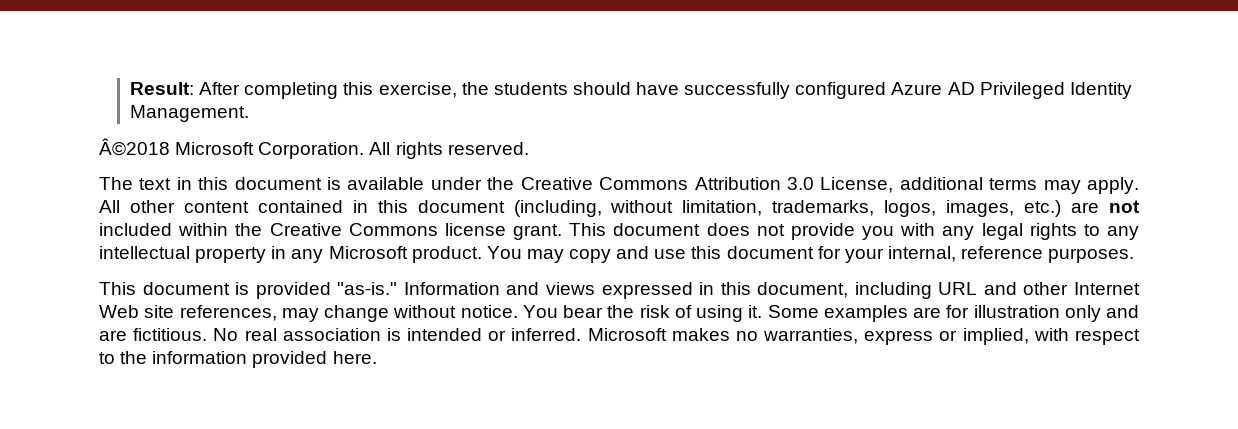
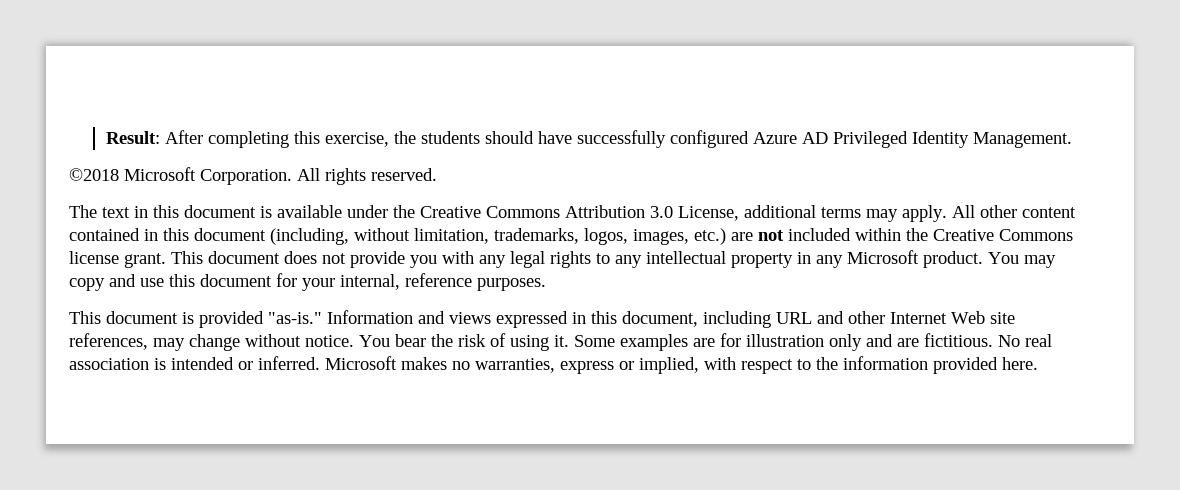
- Â©2018 Microsoft Corporation.
+ ©2018 Microsoft Corporation.

